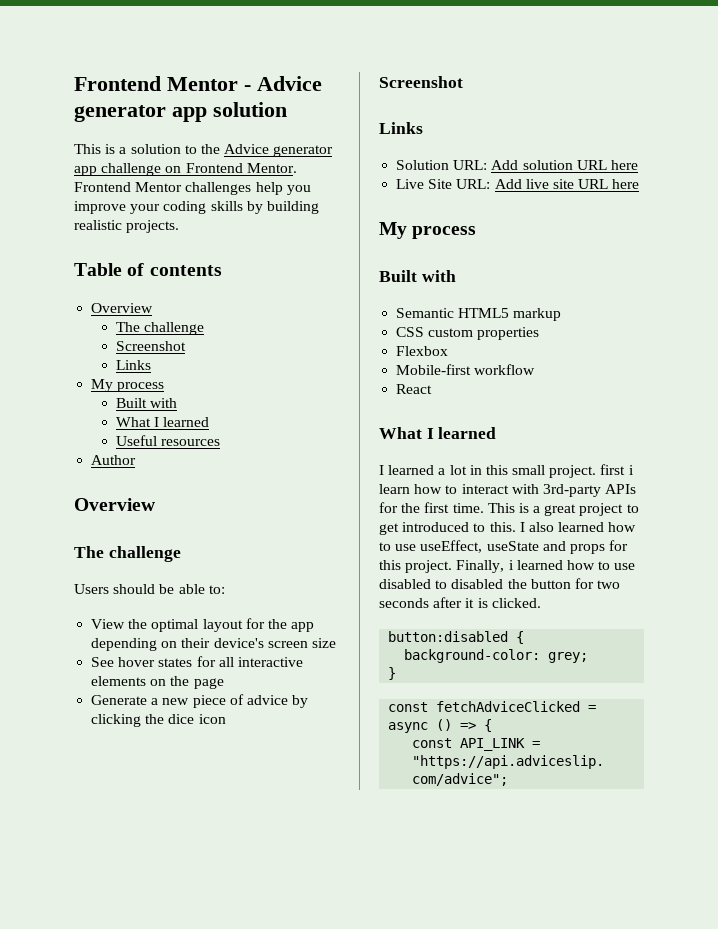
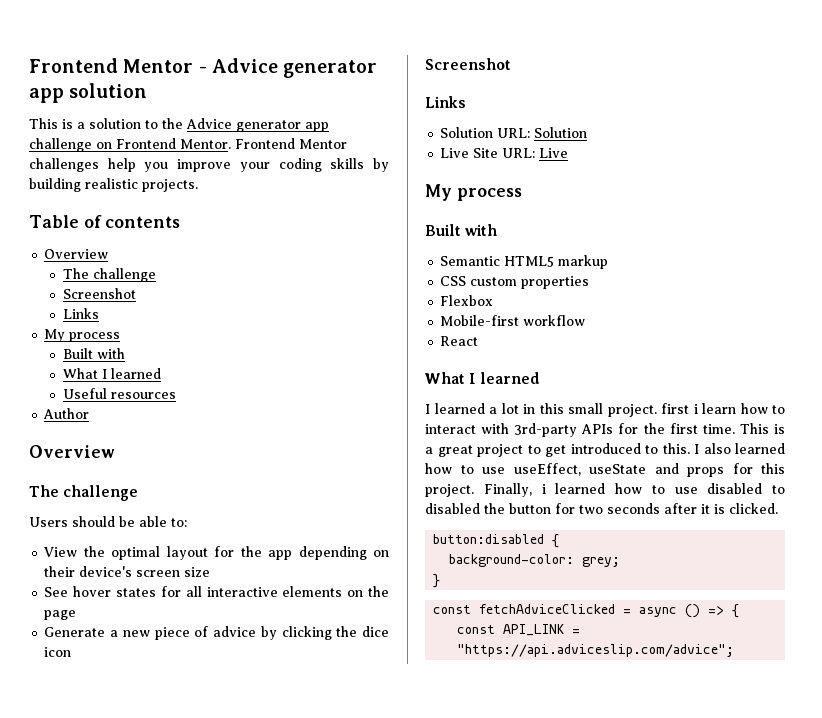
- Solution URL: Add solution URL here
+ Solution URL: Solution
- Live Site URL: Add live site URL here
+ Live Site URL: Live

